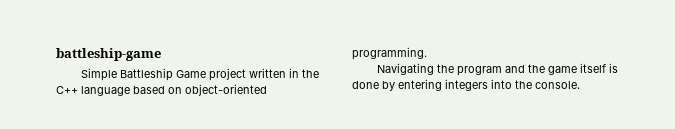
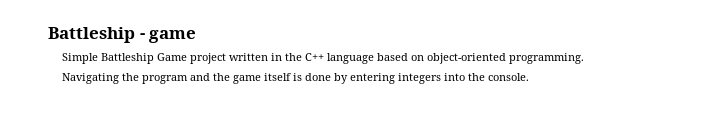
- battleship-game
+ Battleship - game

